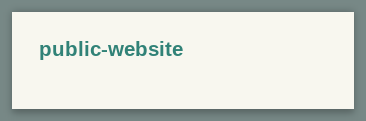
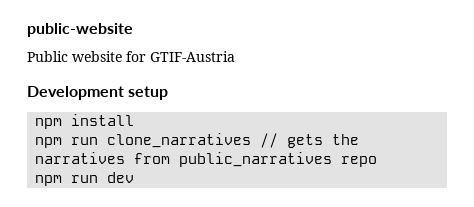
+ Public website for GTIF-Austria
+ Development setup
+ npm install
+ npm run clone_narratives // gets the narratives from public_narratives repo
+ npm run dev

